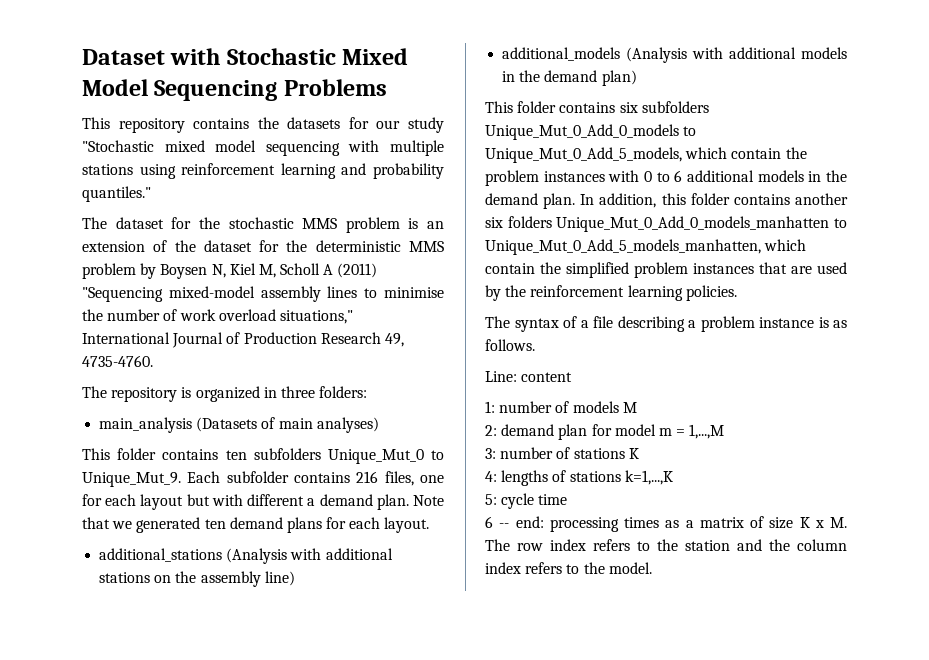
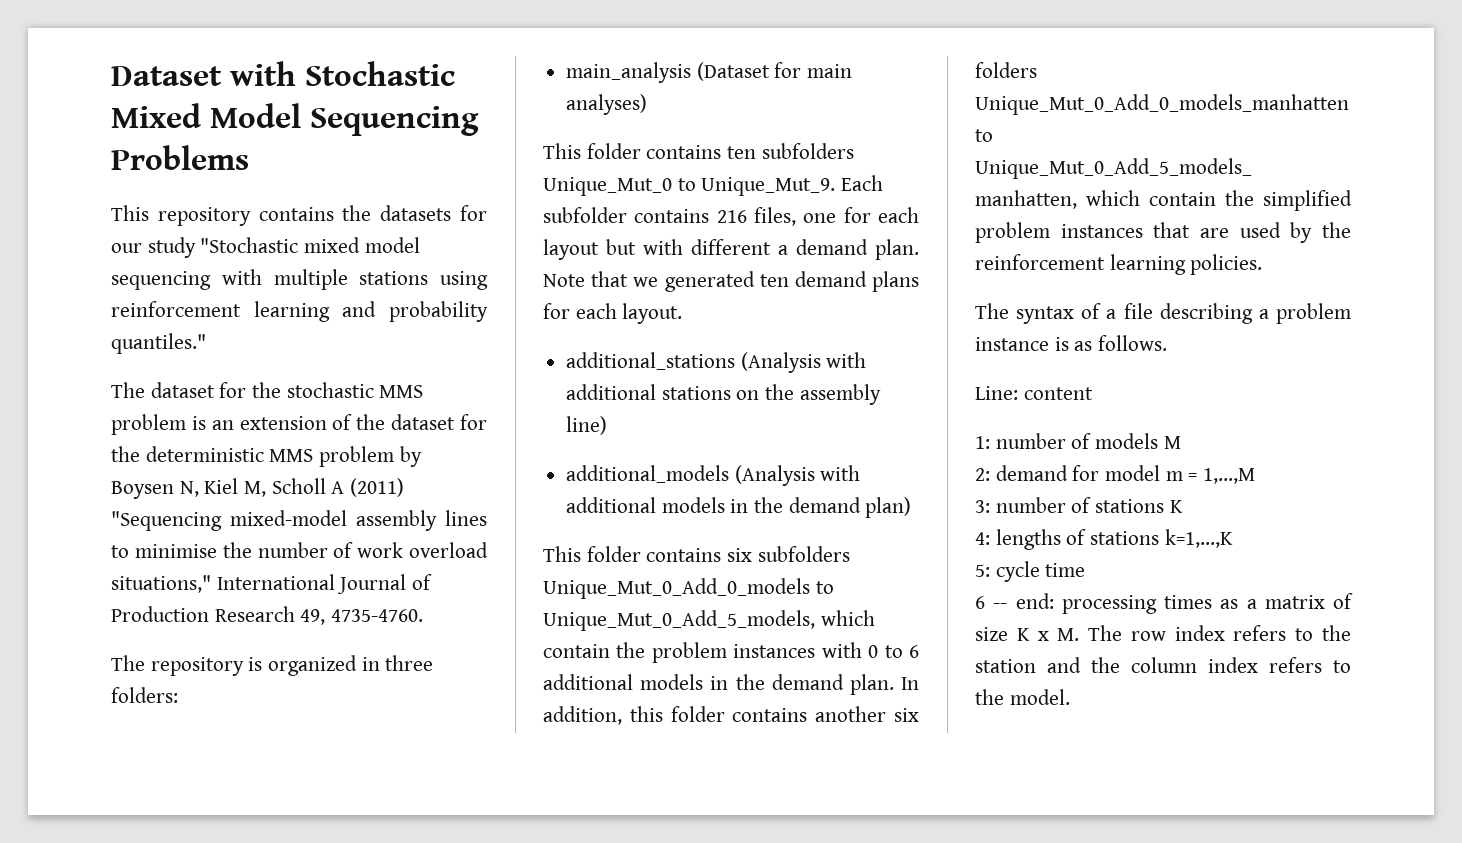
- main_analysis (Datasets of main analyses)
+ main_analysis (Dataset for main analyses)
- 2: demand plan for model m = 1,...,M
+ 2: demand for model m = 1,...,M

